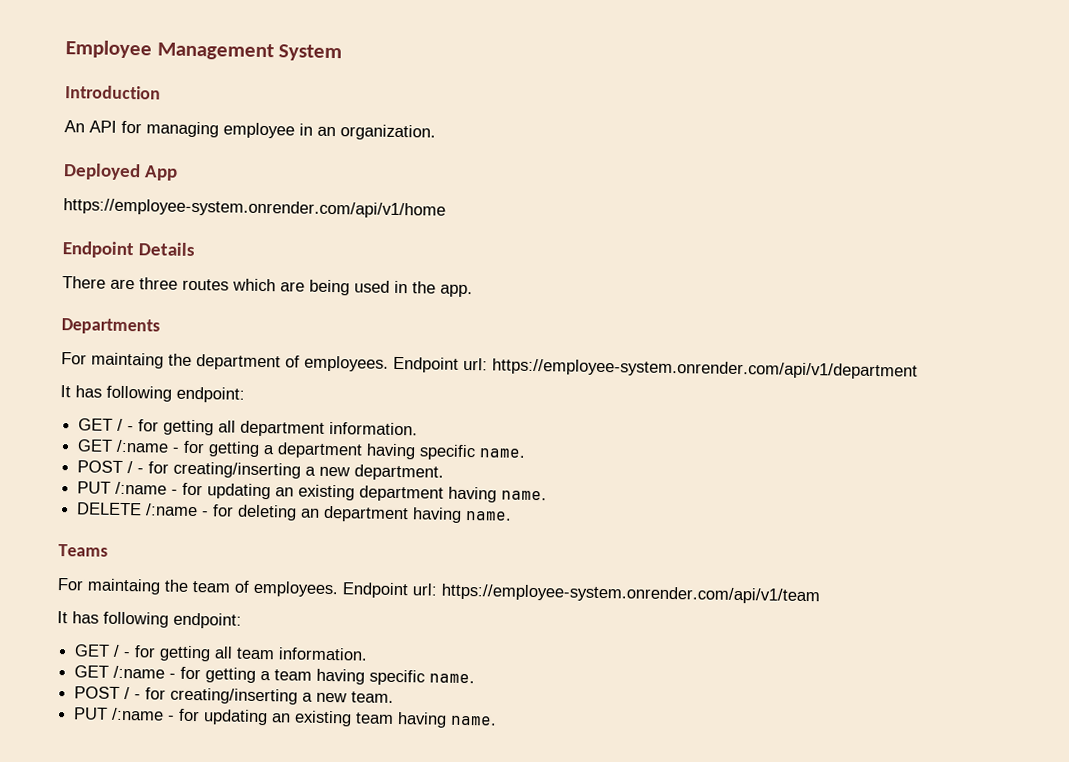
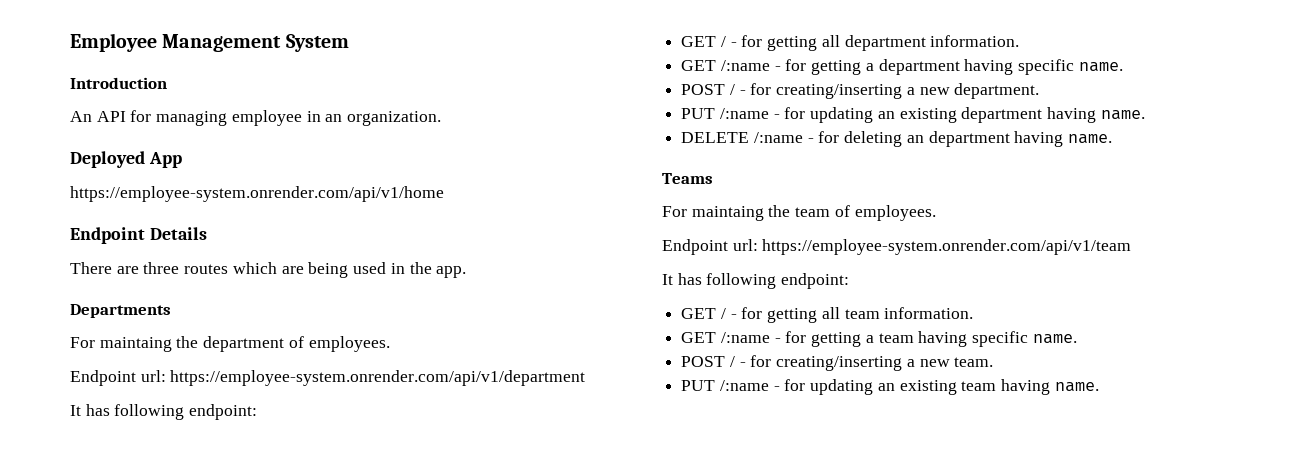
- For maintaing the department of employees. Endpoint url: https://employee-system.onrender.com/api/v1/department
+ For maintaing the department of employees.
+ Endpoint url: https://employee-system.onrender.com/api/v1/department
- For maintaing the team of employees. Endpoint url: https://employee-system.onrender.com/api/v1/team
+ For maintaing the team of employees.
+ Endpoint url: https://employee-system.onrender.com/api/v1/team

